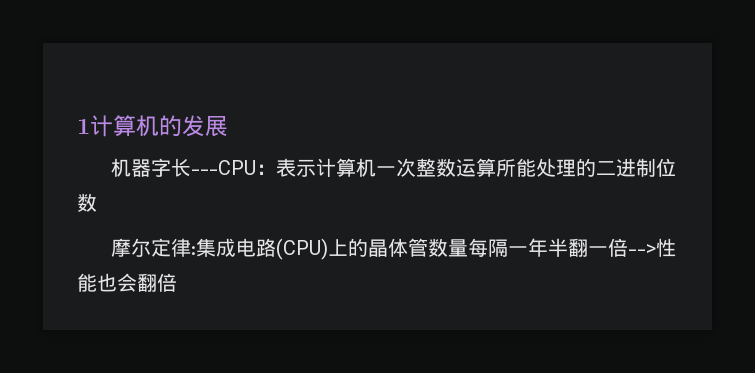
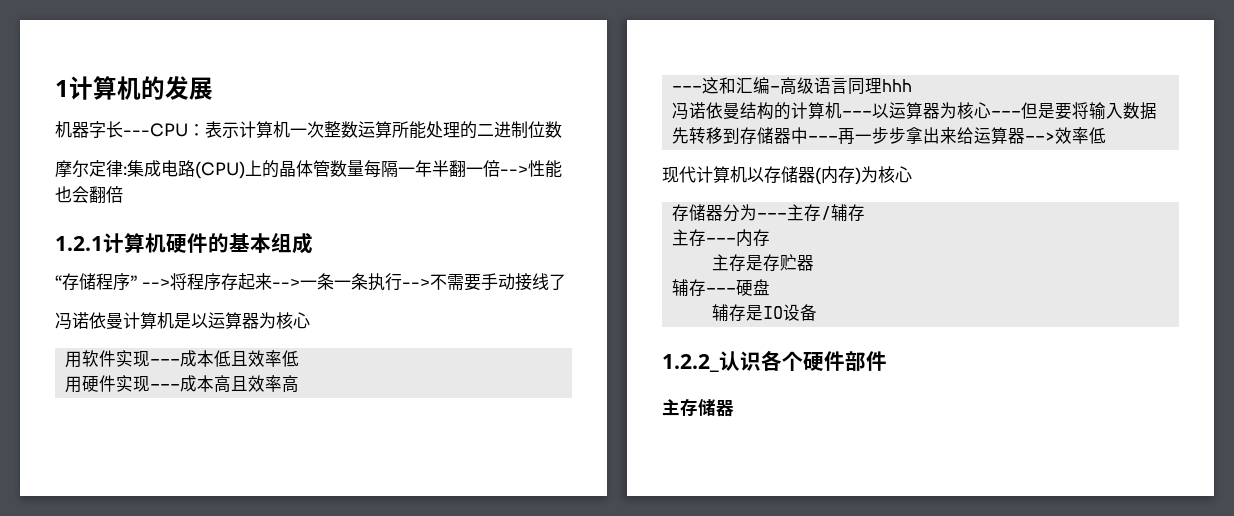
+ 1.2.1计算机硬件的基本组成
+ “存储程序” -->将程序存起来-->一条一条执行-->不需要手动接线了
+ 冯诺依曼计算机是以运算器为核心
+ 用软件实现---成本低且效率低
+ 用硬件实现---成本高且效率高
+ ---这和汇编-高级语言同理hhh
+ 冯诺依曼结构的计算机---以运算器为核心---但是要将输入数据先转移到存储器中---再一步步拿出来给运算器-->效率低
+ 现代计算机以存储器(内存)为核心
+ 存储器分为---主存/辅存
+ 主存---内存
+ 主存是存贮器
+ 辅存---硬盘
+ 辅存是IO设备
+ 1.2.2_认识各个硬件部件
+ 主存储器

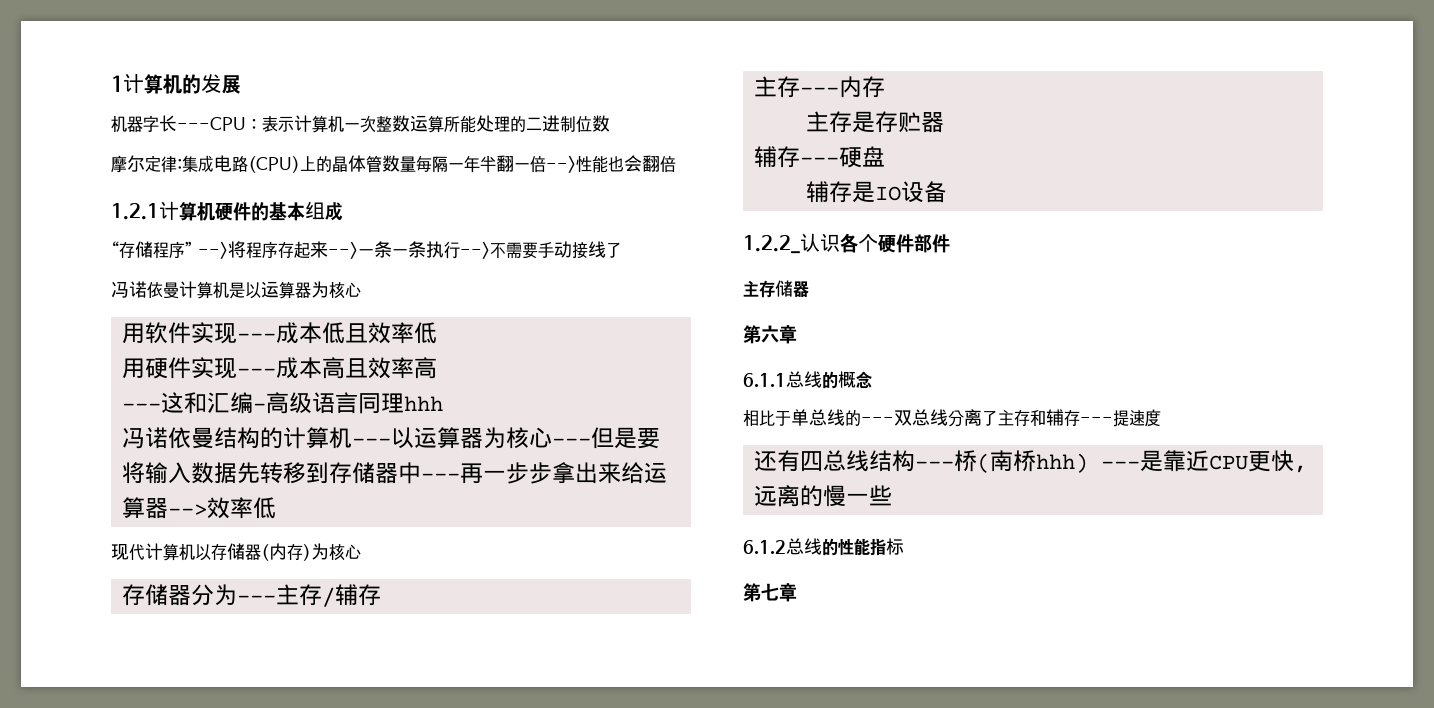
+ 第六章
+ 6.1.1总线的概念
+ 相比于单总线的---双总线分离了主存和辅存---提速度
+ 还有四总线结构---桥(南桥hhh) ---是靠近CPU更快,远离的慢一些
+ 6.1.2总线的性能指标
+ 第七章

